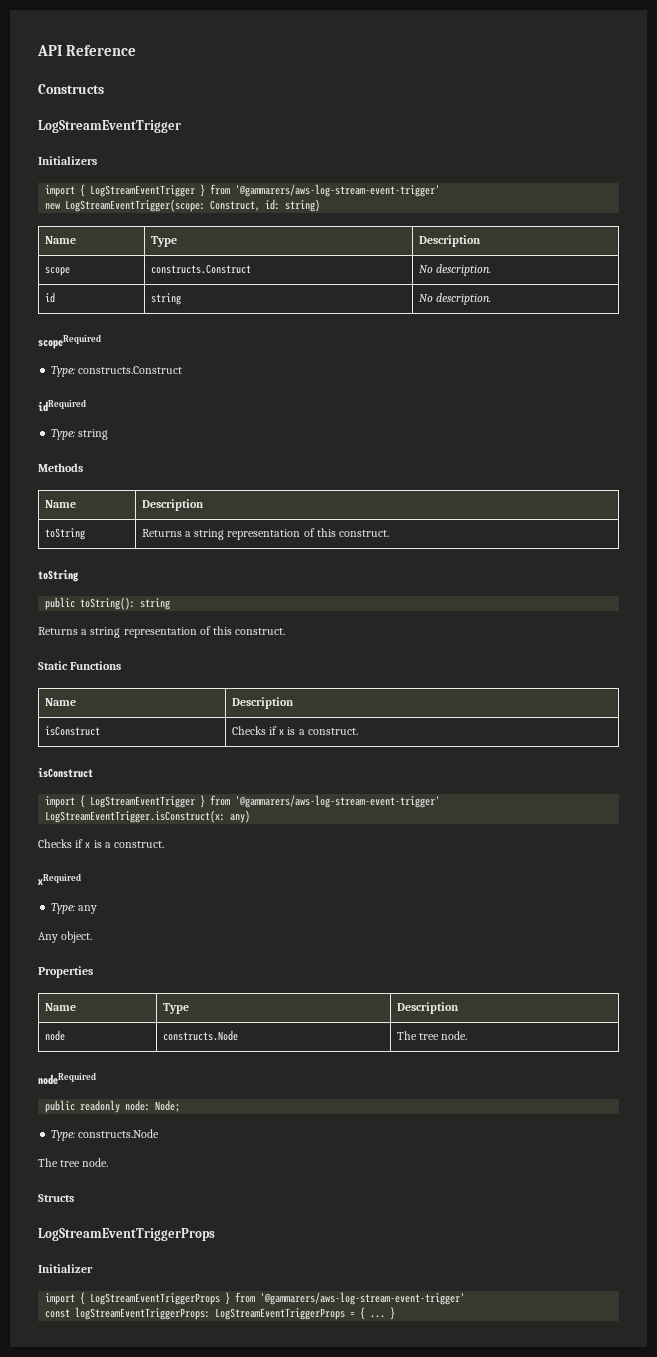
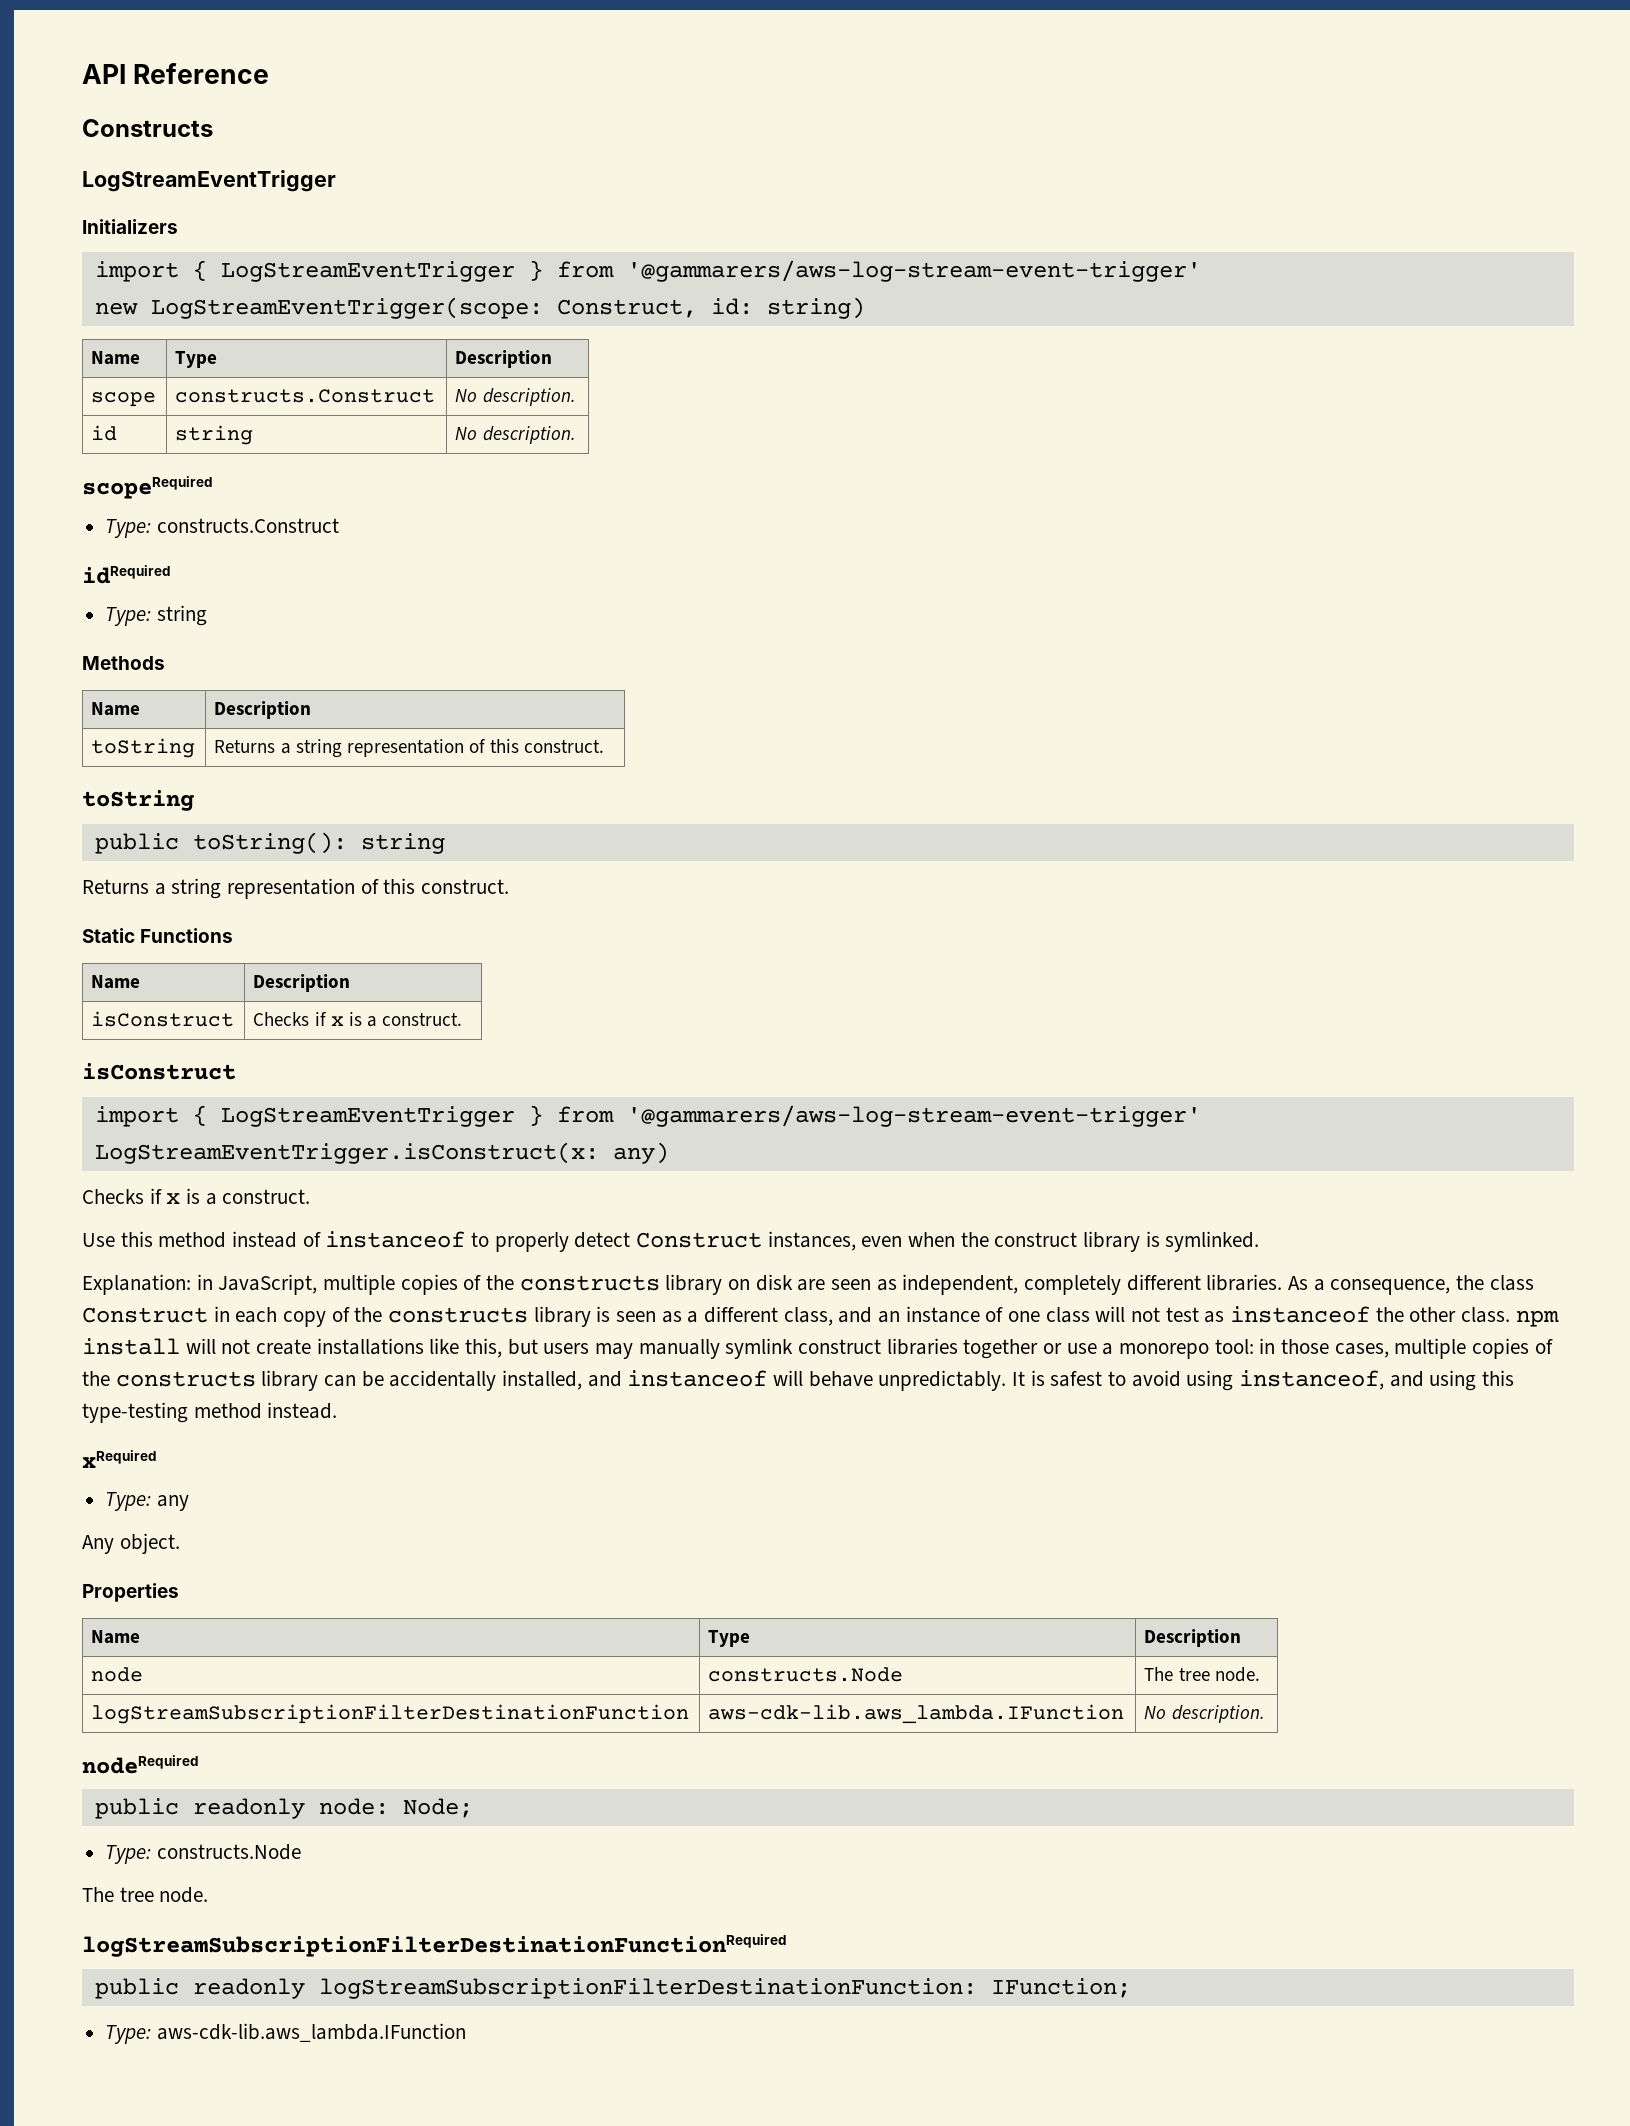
+ Use this method instead of instanceof to properly detect Construct instances, even when the construct library is symlinked.
+ Explanation: in JavaScript, multiple copies of the constructs library on disk are seen as independent, completely different libraries. As a consequence, the class Construct in each copy of the constructs library is seen as a different class, and an instance of one class will not test as instanceof the other class. npm install will not create installations like this, but users may manually symlink construct libraries together or use a monorepo tool: in those cases, multiple copies of the constructs library can be accidentally installed, and instanceof will behave unpredictably. It is safest to avoid using instanceof, and using this type-testing method instead.
+ logStreamSubscriptionFilterDestinationFunction | aws-cdk-lib.aws_lambda.IFunction | No description.
- Structs
- LogStreamEventTriggerProps
- Initializer
- import { LogStreamEventTriggerProps } from '@gammarers/aws-log-stream-event-trigger'
- const logStreamEventTriggerProps: LogStreamEventTriggerProps = { ... }
+ logStreamSubscriptionFilterDestinationFunctionRequired
+ public readonly logStreamSubscriptionFilterDestinationFunction: IFunction;
+ Type: aws-cdk-lib.aws_lambda.IFunction

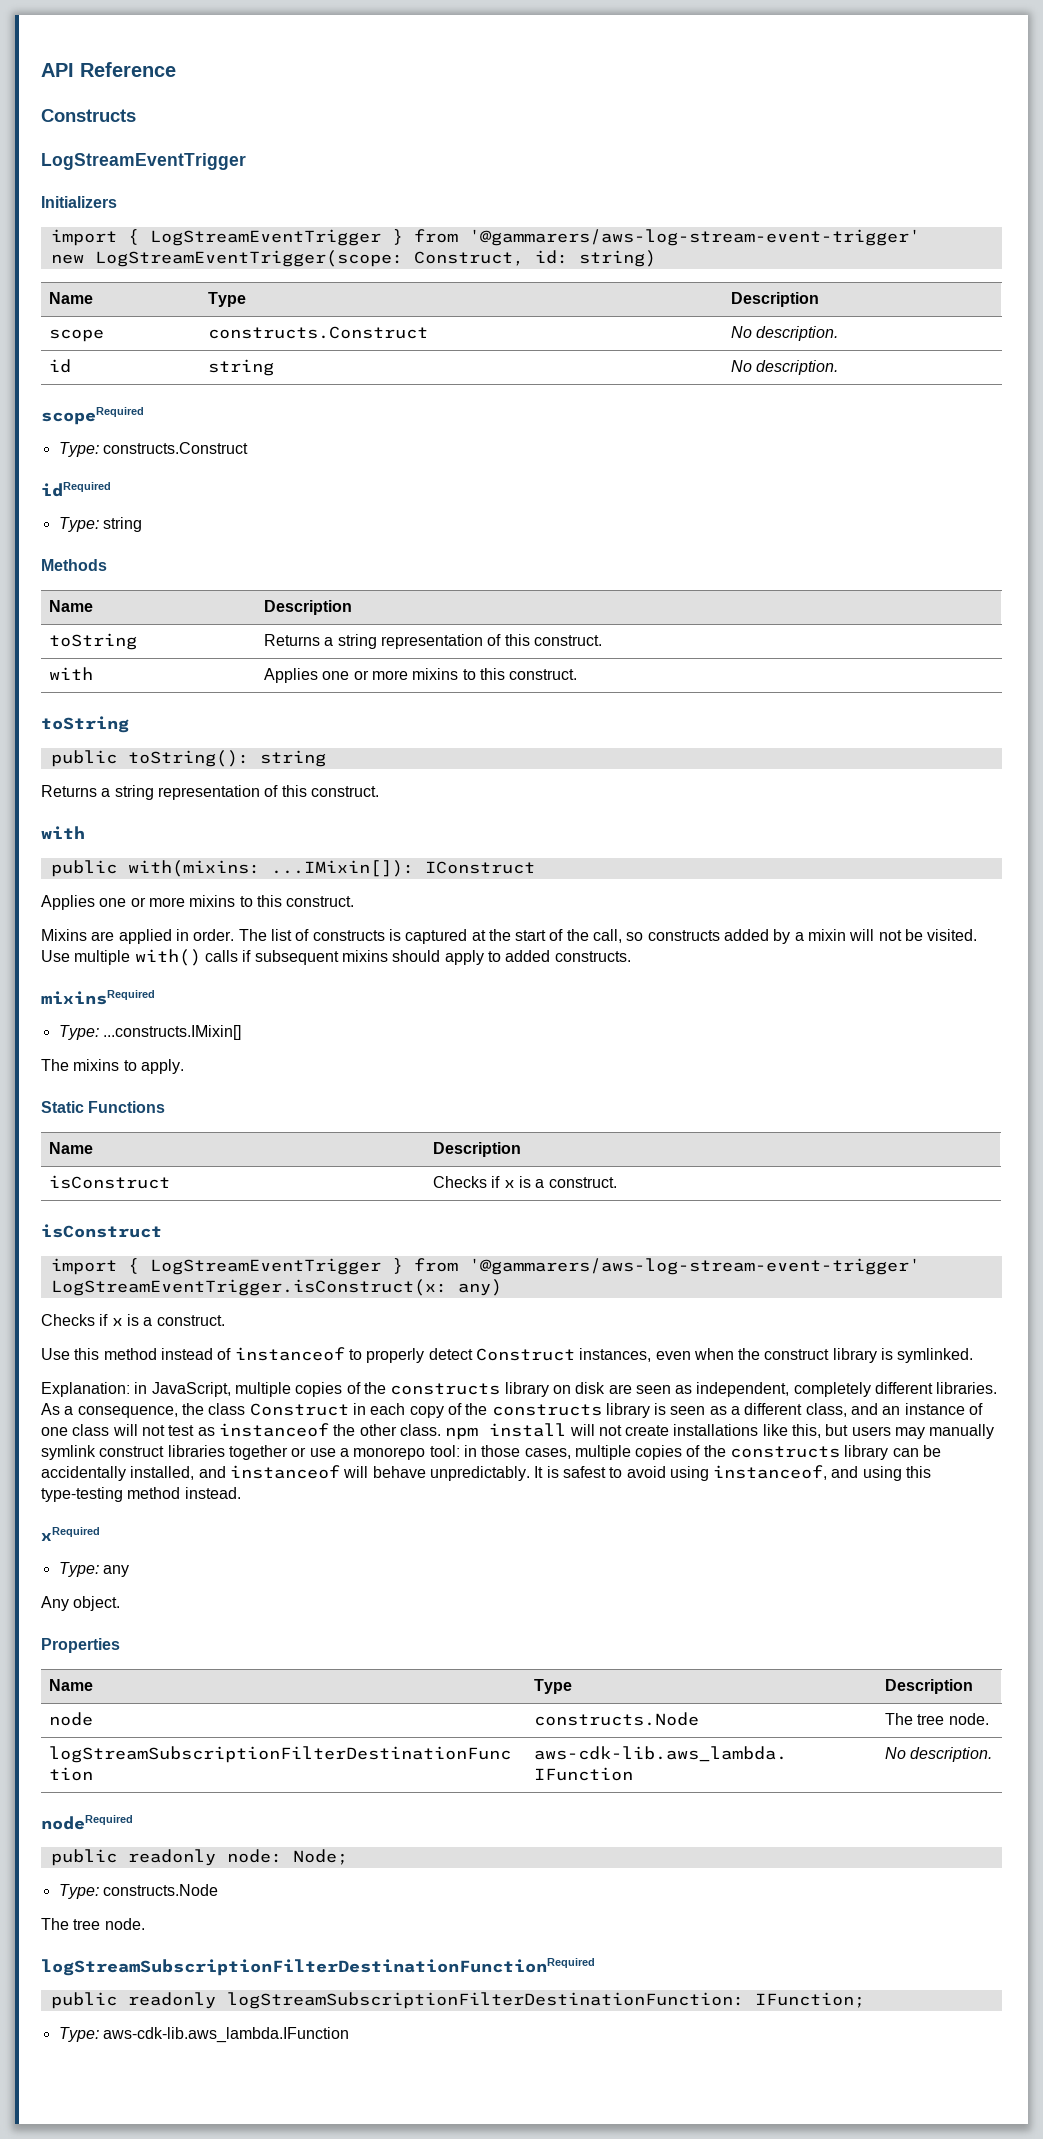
+ with | Applies one or more mixins to this construct.
  public toString(): string
  Returns a string representation of this construct.
+ with
+ public with(mixins: ...IMixin[]): IConstruct
+ Applies one or more mixins to this construct.
+ Mixins are applied in order. The list of constructs is captured at the start of the call, so constructs added by a mixin will not be visited. Use multiple with() calls if subsequent mixins should apply to added constructs.
+ mixinsRequired
+ Type: ...constructs.IMixin[]
+ The mixins to apply.

